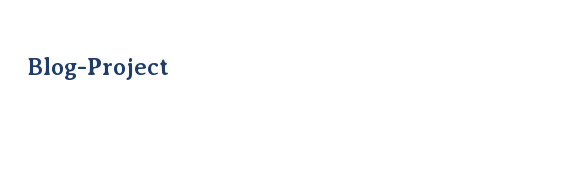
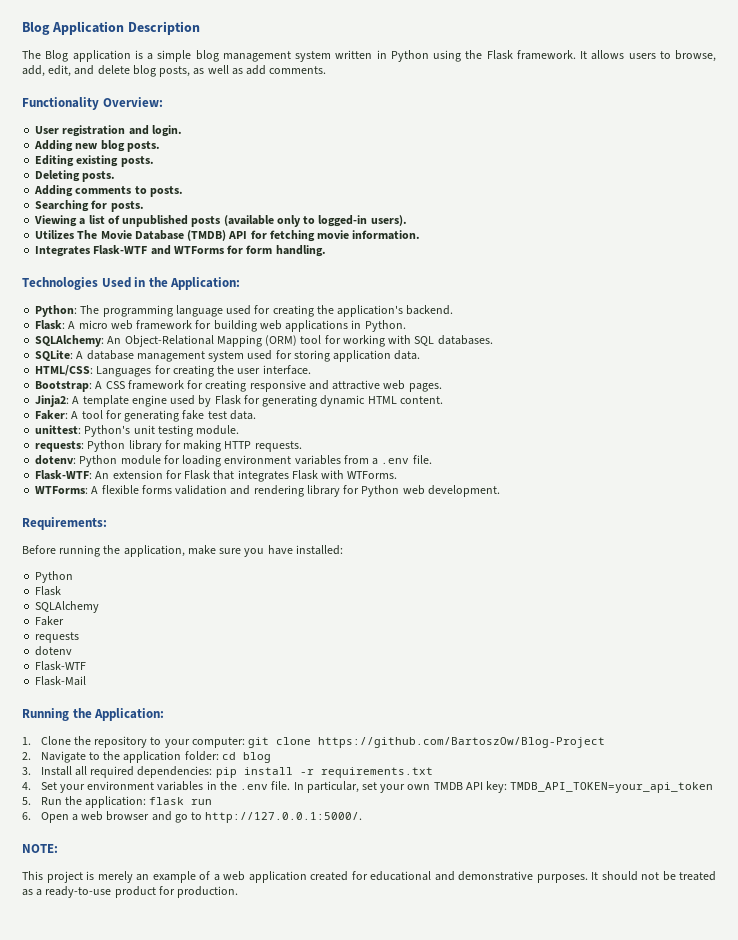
- Blog-Project
+ Blog Application Description
+ The Blog application is a simple blog management system written in Python using the Flask framework. It allows users to browse, add, edit, and delete blog posts, as well as add comments.
+ Functionality Overview:
+ User registration and login.
+ Adding new blog posts.
+ Editing existing posts.
+ Deleting posts.
+ Adding comments to posts.
+ Searching for posts.
+ Viewing a list of unpublished posts (available only to logged-in users).
+ Utilizes The Movie Database (TMDB) API for fetching movie information.
+ Integrates Flask-WTF and WTForms for form handling.
+ Technologies Used in the Application:
+ Python: The programming language used for creating the application's backend.
+ Flask: A micro web framework for building web applications in Python.
+ SQLAlchemy: An Object-Relational Mapping (ORM) tool for working with SQL databases.
+ SQLite: A database management system used for storing application data.
+ HTML/CSS: Languages for creating the user interface.
+ Bootstrap: A CSS framework for creating responsive and attractive web pages.
+ Jinja2: A template engine used by Flask for generating dynamic HTML content.
+ Faker: A tool for generating fake test data.
+ unittest: Python's unit testing module.
+ requests: Python library for making HTTP requests.
+ dotenv: Python module for loading environment variables from a .env file.
+ Flask-WTF: An extension for Flask that integrates Flask with WTForms.
+ WTForms: A flexible forms validation and rendering library for Python web development.
+ Requirements:
+ Before running the application, make sure you have installed:
+ Python
+ Flask
+ SQLAlchemy
+ Faker
+ requests
+ dotenv
+ Flask-WTF
+ Flask-Mail
+ Running the Application:
+ 1. Clone the repository to your computer: git clone https://github.com/BartoszOw/Blog-Project
+ 2. Navigate to the application folder: cd blog
+ 3. Install all required dependencies: pip install -r requirements.txt
+ 4. Set your environment variables in the .env file. In particular, set your own TMDB API key: TMDB_API_TOKEN=your_api_token
+ 5. Run the application: flask run
+ 6. Open a web browser and go to http://127.0.0.1:5000/.
+ NOTE:
+ This project is merely an example of a web application created for educational and demonstrative purposes. It should not be treated as a ready-to-use product for production.

